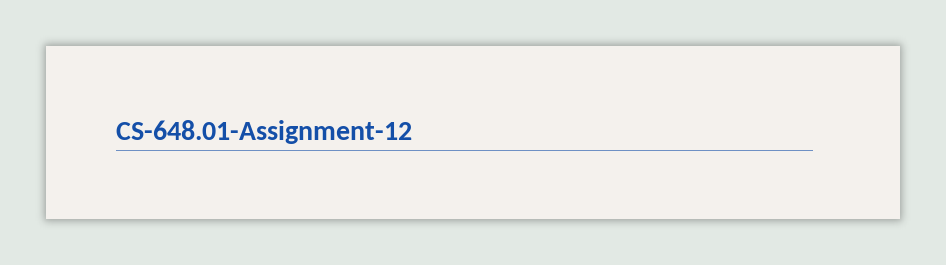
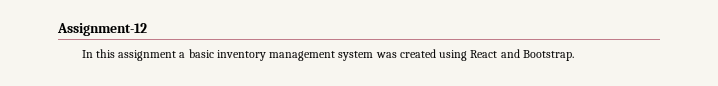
- CS-648.01-Assignment-12
+ Assignment-12
+ In this assignment a basic inventory management system was created using React and Bootstrap.

